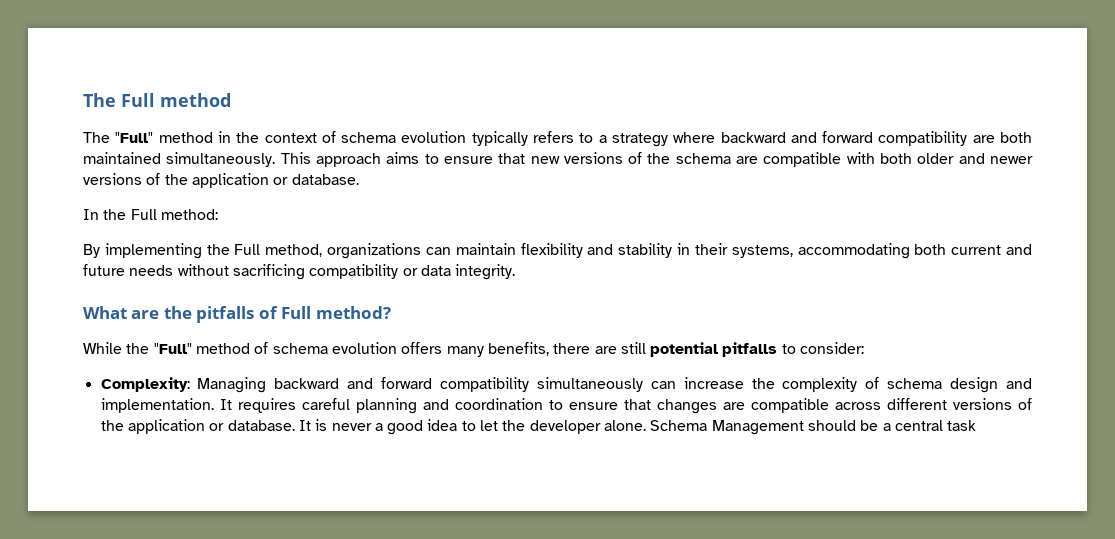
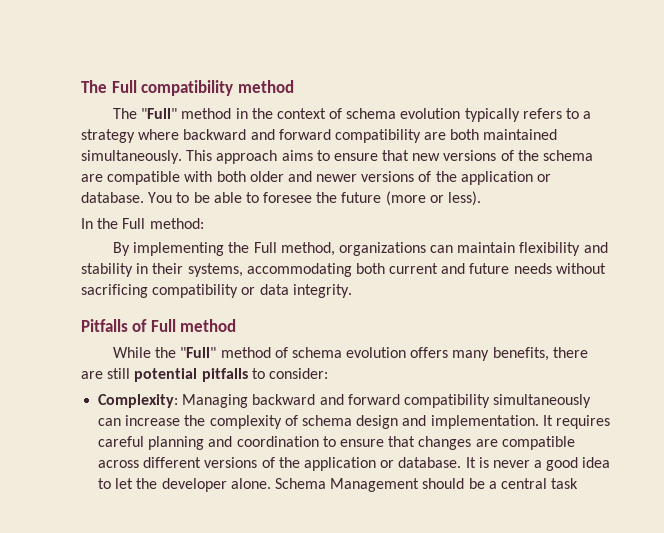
- The Full method
+ The Full compatibility method
+ You to be able to foresee the future (more or less).
- What are the pitfalls of Full method?
+ Pitfalls of Full method

